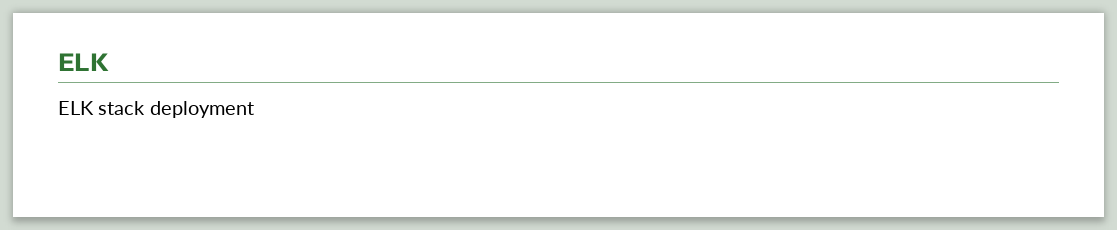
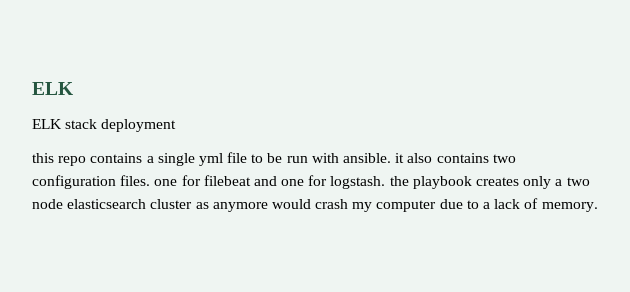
+ this repo contains a single yml file to be run with ansible. it also contains two configuration files. one for filebeat and one for logstash. the playbook creates only a two node elasticsearch cluster as anymore would crash my computer due to a lack of memory.

